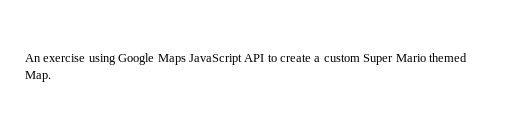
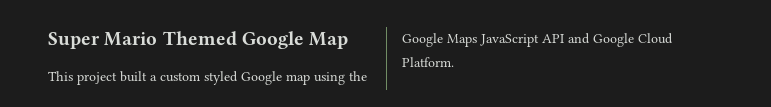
- An exercise using Google Maps JavaScript API to create a custom Super Mario themed Map.
+ Super Mario Themed Google Map
+ This project built a custom styled Google map using the Google Maps JavaScript API and Google Cloud Platform.

